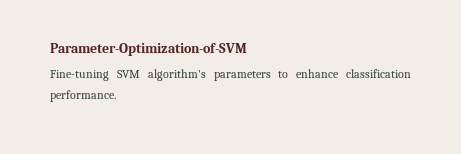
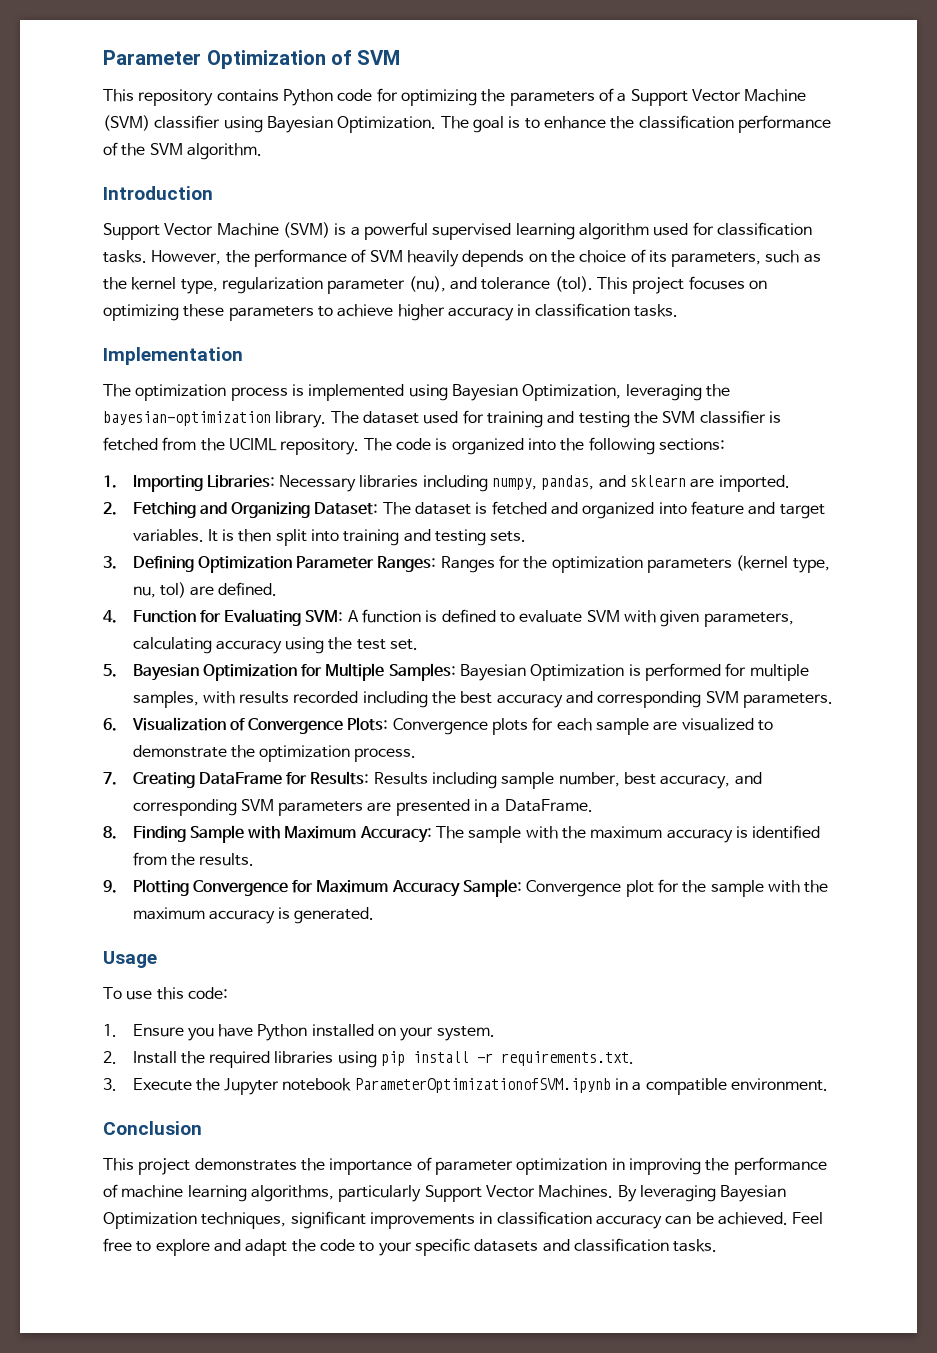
- Parameter-Optimization-of-SVM
- Fine-tuning SVM algorithm's parameters to enhance classification performance.
+ Parameter Optimization of SVM
+ This repository contains Python code for optimizing the parameters of a Support Vector Machine (SVM) classifier using Bayesian Optimization. The goal is to enhance the classification performance of the SVM algorithm.
+ Introduction
+ Support Vector Machine (SVM) is a powerful supervised learning algorithm used for classification tasks. However, the performance of SVM heavily depends on the choice of its parameters, such as the kernel type, regularization parameter (nu), and tolerance (tol). This project focuses on optimizing these parameters to achieve higher accuracy in classification tasks.
+ Implementation
+ The optimization process is implemented using Bayesian Optimization, leveraging the bayesian-optimization library. The dataset used for training and testing the SVM classifier is fetched from the UCIML repository. The code is organized into the following sections:
+ 1. Importing Libraries: Necessary libraries including numpy, pandas, and sklearn are imported.
+ 2. Fetching and Organizing Dataset: The dataset is fetched and organized into feature and target variables. It is then split into training and testing sets.
+ 3. Defining Optimization Parameter Ranges: Ranges for the optimization parameters (kernel type, nu, tol) are defined.
+ 4. Function for Evaluating SVM: A function is defined to evaluate SVM with given parameters, calculating accuracy using the test set.
+ 5. Bayesian Optimization for Multiple Samples: Bayesian Optimization is performed for multiple samples, with results recorded including the best accuracy and corresponding SVM parameters.
+ 6. Visualization of Convergence Plots: Convergence plots for each sample are visualized to demonstrate the optimization process.
+ 7. Creating DataFrame for Results: Results including sample number, best accuracy, and corresponding SVM parameters are presented in a DataFrame.
+ 8. Finding Sample with Maximum Accuracy: The sample with the maximum accuracy is identified from the results.
+ 9. Plotting Convergence for Maximum Accuracy Sample: Convergence plot for the sample with the maximum accuracy is generated.
+ Usage
+ To use this code:
+ 1. Ensure you have Python installed on your system.
+ 2. Install the required libraries using pip install -r requirements.txt.
+ 3. Execute the Jupyter notebook ParameterOptimizationofSVM.ipynb in a compatible environment.
+ Conclusion
+ This project demonstrates the importance of parameter optimization in improving the performance of machine learning algorithms, particularly Support Vector Machines. By leveraging Bayesian Optimization techniques, significant improvements in classification accuracy can be achieved. Feel free to explore and adapt the code to your specific datasets and classification tasks.

